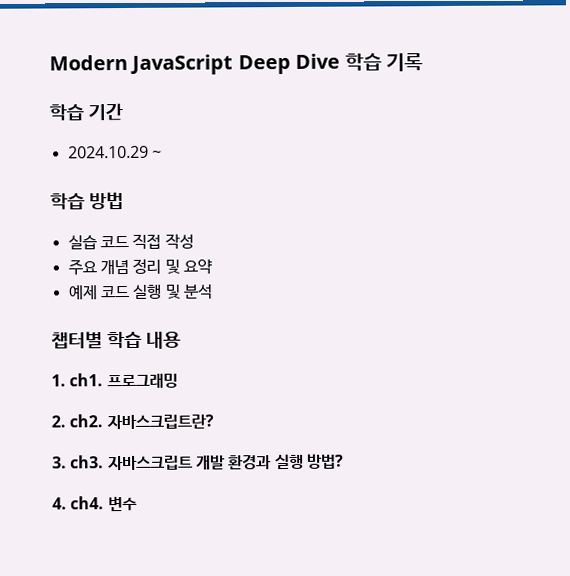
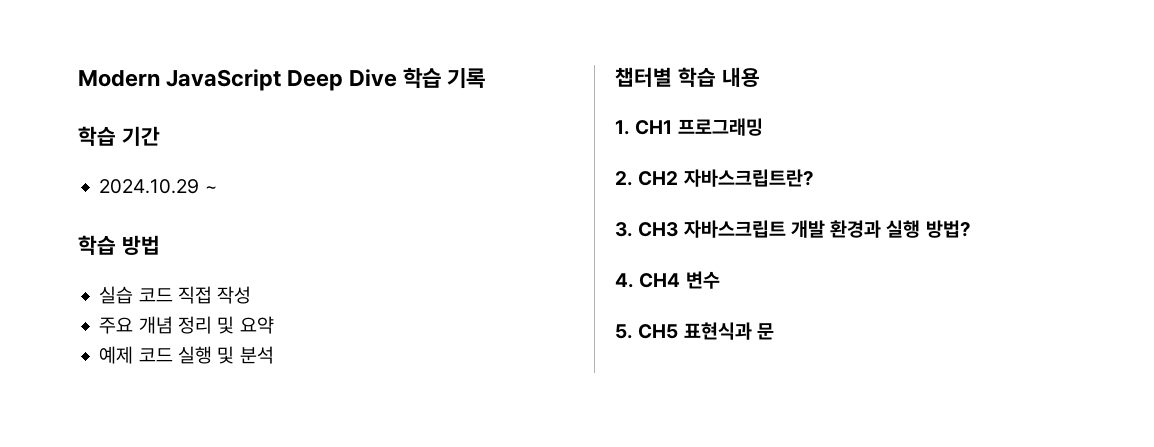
- 1. ch1. 프로그래밍
+ 1. CH1 프로그래밍
- 2. ch2. 자바스크립트란?
+ 2. CH2 자바스크립트란?
- 3. ch3. 자바스크립트 개발 환경과 실행 방법?
+ 3. CH3 자바스크립트 개발 환경과 실행 방법?
- 4. ch4. 변수
+ 4. CH4 변수
+ 5. CH5 표현식과 문

